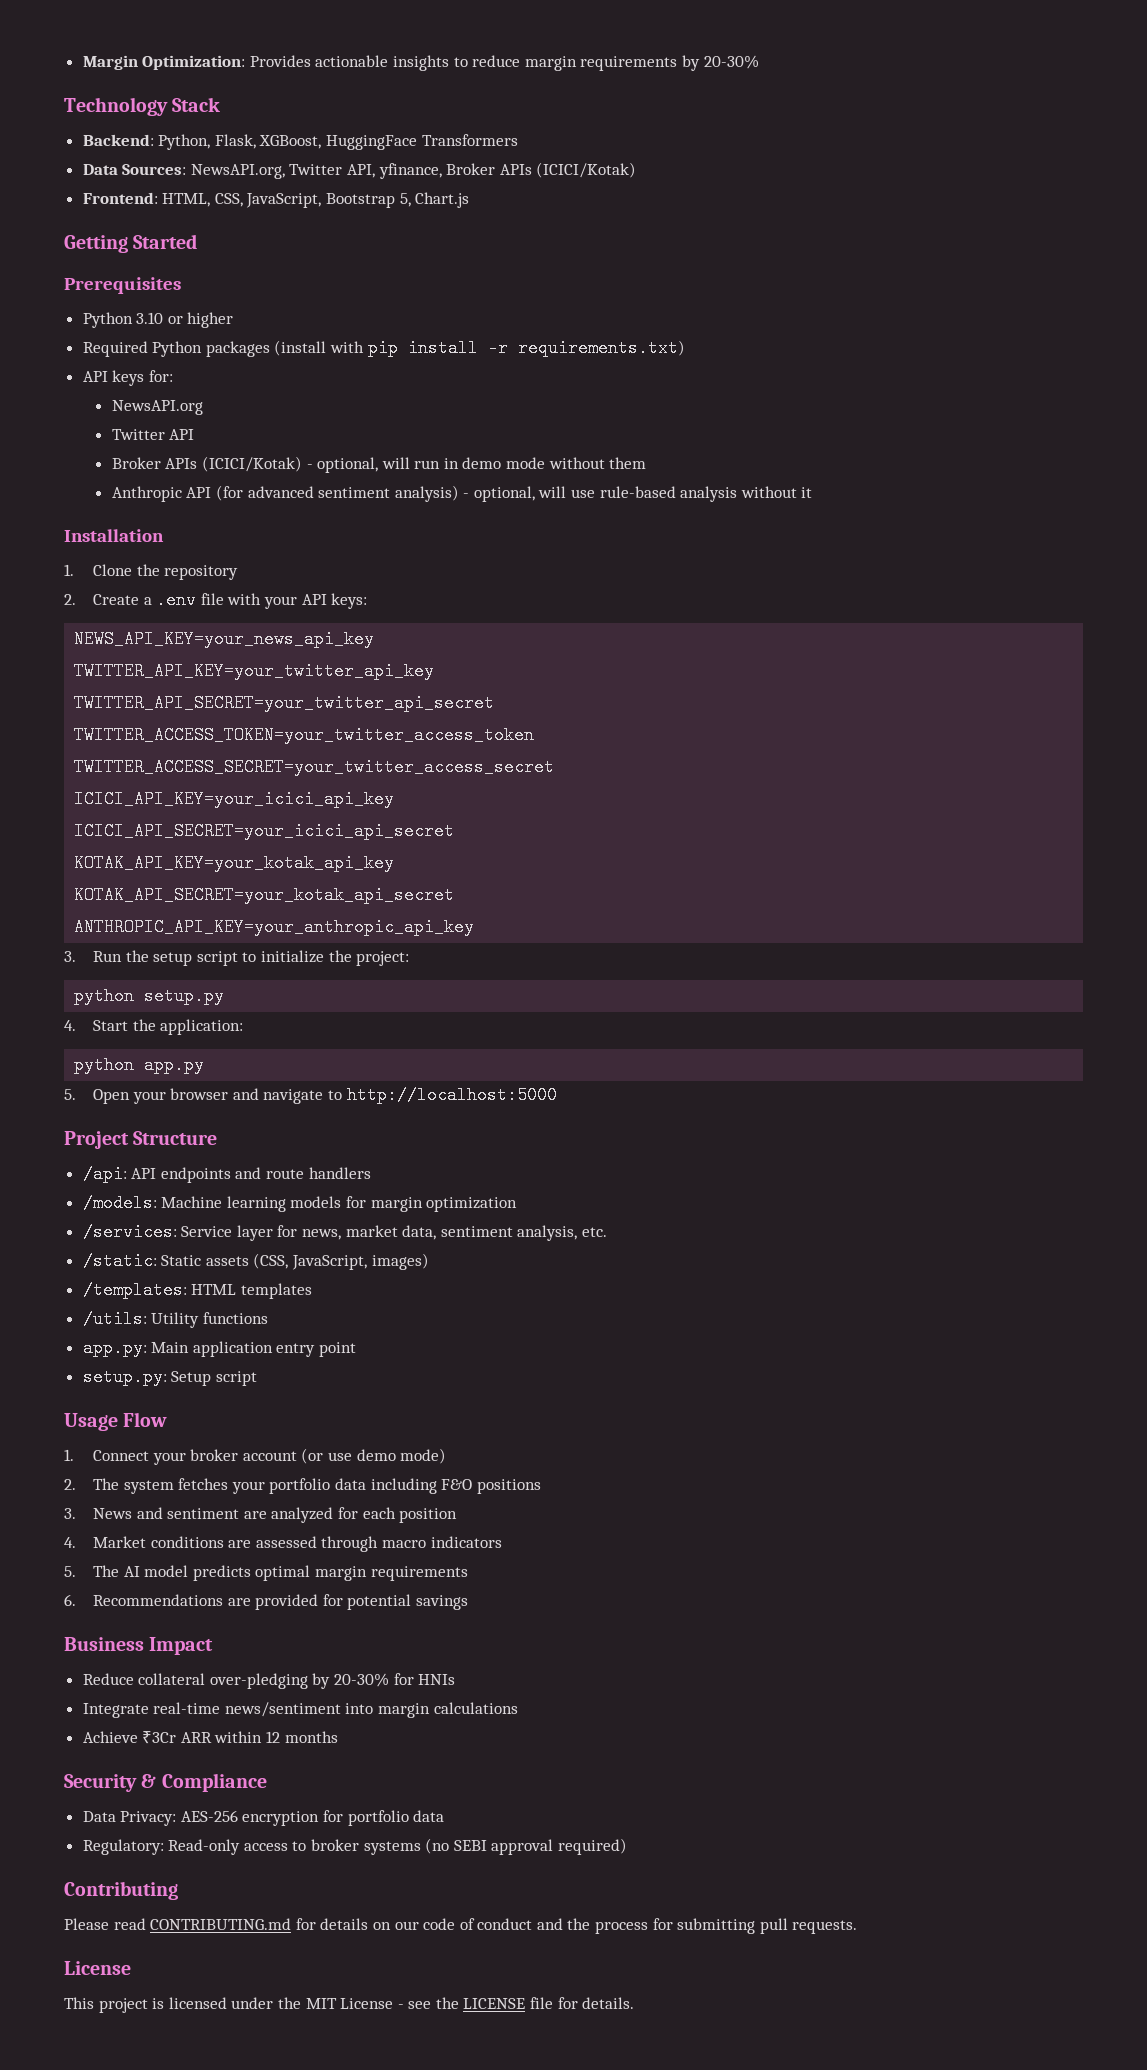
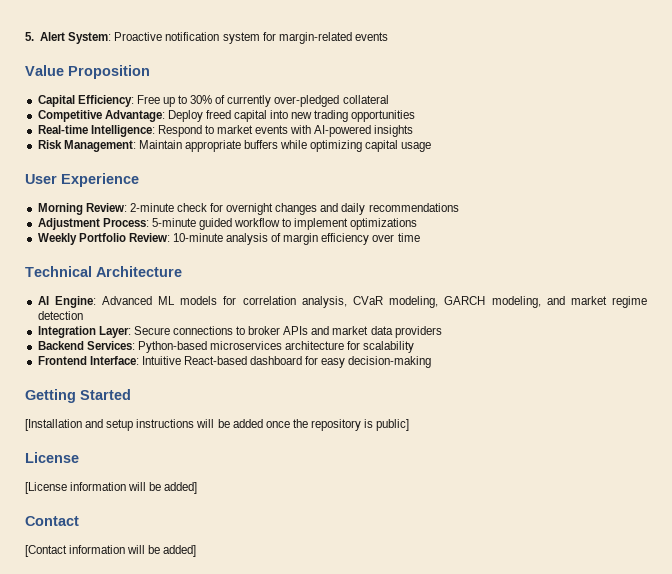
- Margin Optimization: Provides actionable insights to reduce margin requirements by 20-30%
- Technology Stack
- Backend: Python, Flask, XGBoost, HuggingFace Transformers
- Data Sources: NewsAPI.org, Twitter API, yfinance, Broker APIs (ICICI/Kotak)
- Frontend: HTML, CSS, JavaScript, Bootstrap 5, Chart.js
+ 5. Alert System: Proactive notification system for margin-related events
+ Value Proposition
+ Capital Efficiency: Free up to 30% of currently over-pledged collateral
+ Competitive Advantage: Deploy freed capital into new trading opportunities
+ Real-time Intelligence: Respond to market events with AI-powered insights
+ Risk Management: Maintain appropriate buffers while optimizing capital usage
+ User Experience
+ Morning Review: 2-minute check for overnight changes and daily recommendations
+ Adjustment Process: 5-minute guided workflow to implement optimizations
+ Weekly Portfolio Review: 10-minute analysis of margin efficiency over time
+ Technical Architecture
+ AI Engine: Advanced ML models for correlation analysis, CVaR modeling, GARCH modeling, and market regime detection
+ Integration Layer: Secure connections to broker APIs and market data providers
+ Backend Services: Python-based microservices architecture for scalability
+ Frontend Interface: Intuitive React-based dashboard for easy decision-making
  Getting Started
- Prerequisites
- Python 3.10 or higher
- Required Python packages (install with pip install -r requirements.txt)
- API keys for:
- NewsAPI.org
- Twitter API
- Broker APIs (ICICI/Kotak) - optional, will run in demo mode without them
- Anthropic API (for advanced sentiment analysis) - optional, will use rule-based analysis without it
- Installation
- 1. Clone the repository
- 2. Create a .env file with your API keys:
- NEWS_API_KEY=your_news_api_key
- TWITTER_API_KEY=your_twitter_api_key
- TWITTER_API_SECRET=your_twitter_api_secret
- TWITTER_ACCESS_TOKEN=your_twitter_access_token
- TWITTER_ACCESS_SECRET=your_twitter_access_secret
- ICICI_API_KEY=your_icici_api_key
- ICICI_API_SECRET=your_icici_api_secret
- KOTAK_API_KEY=your_kotak_api_key
- KOTAK_API_SECRET=your_kotak_api_secret
- ANTHROPIC_API_KEY=your_anthropic_api_key
- 3. Run the setup script to initialize the project:
- python setup.py
- 4. Start the application:
- python app.py
- 5. Open your browser and navigate to http://localhost:5000
- Project Structure
- /api: API endpoints and route handlers
- /models: Machine learning models for margin optimization
- /services: Service layer for news, market data, sentiment analysis, etc.
- /static: Static assets (CSS, JavaScript, images)
- /templates: HTML templates
- /utils: Utility functions
- app.py: Main application entry point
- setup.py: Setup script
- Usage Flow
- 1. Connect your broker account (or use demo mode)
- 2. The system fetches your portfolio data including F&O positions
- 3. News and sentiment are analyzed for each position
- 4. Market conditions are assessed through macro indicators
- 5. The AI model predicts optimal margin requirements
- 6. Recommendations are provided for potential savings
- Business Impact
- Reduce collateral over-pledging by 20-30% for HNIs
- Integrate real-time news/sentiment into margin calculations
- Achieve ₹3Cr ARR within 12 months
- Security & Compliance
- Data Privacy: AES-256 encryption for portfolio data
- Regulatory: Read-only access to broker systems (no SEBI approval required)
- Contributing
- Please read CONTRIBUTING.md for details on our code of conduct and the process for submitting pull requests.
+ [Installation and setup instructions will be added once the repository is public]
  License
- This project is licensed under the MIT License - see the LICENSE file for details.
+ [License information will be added]
+ Contact
+ [Contact information will be added]

